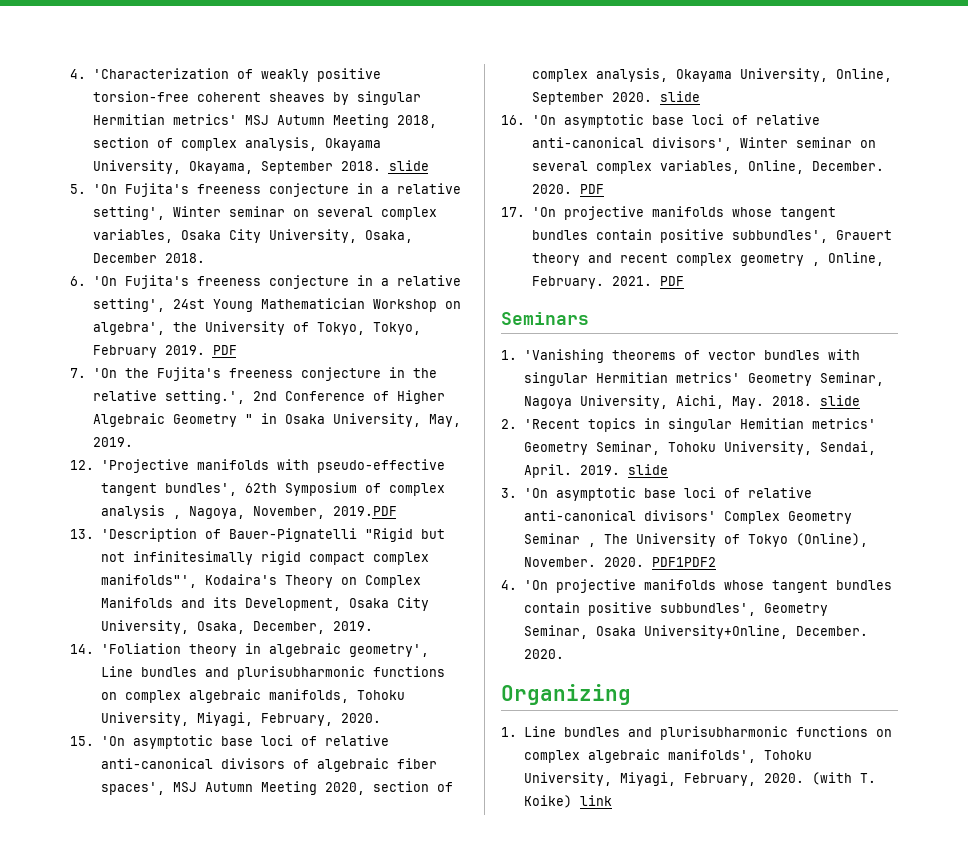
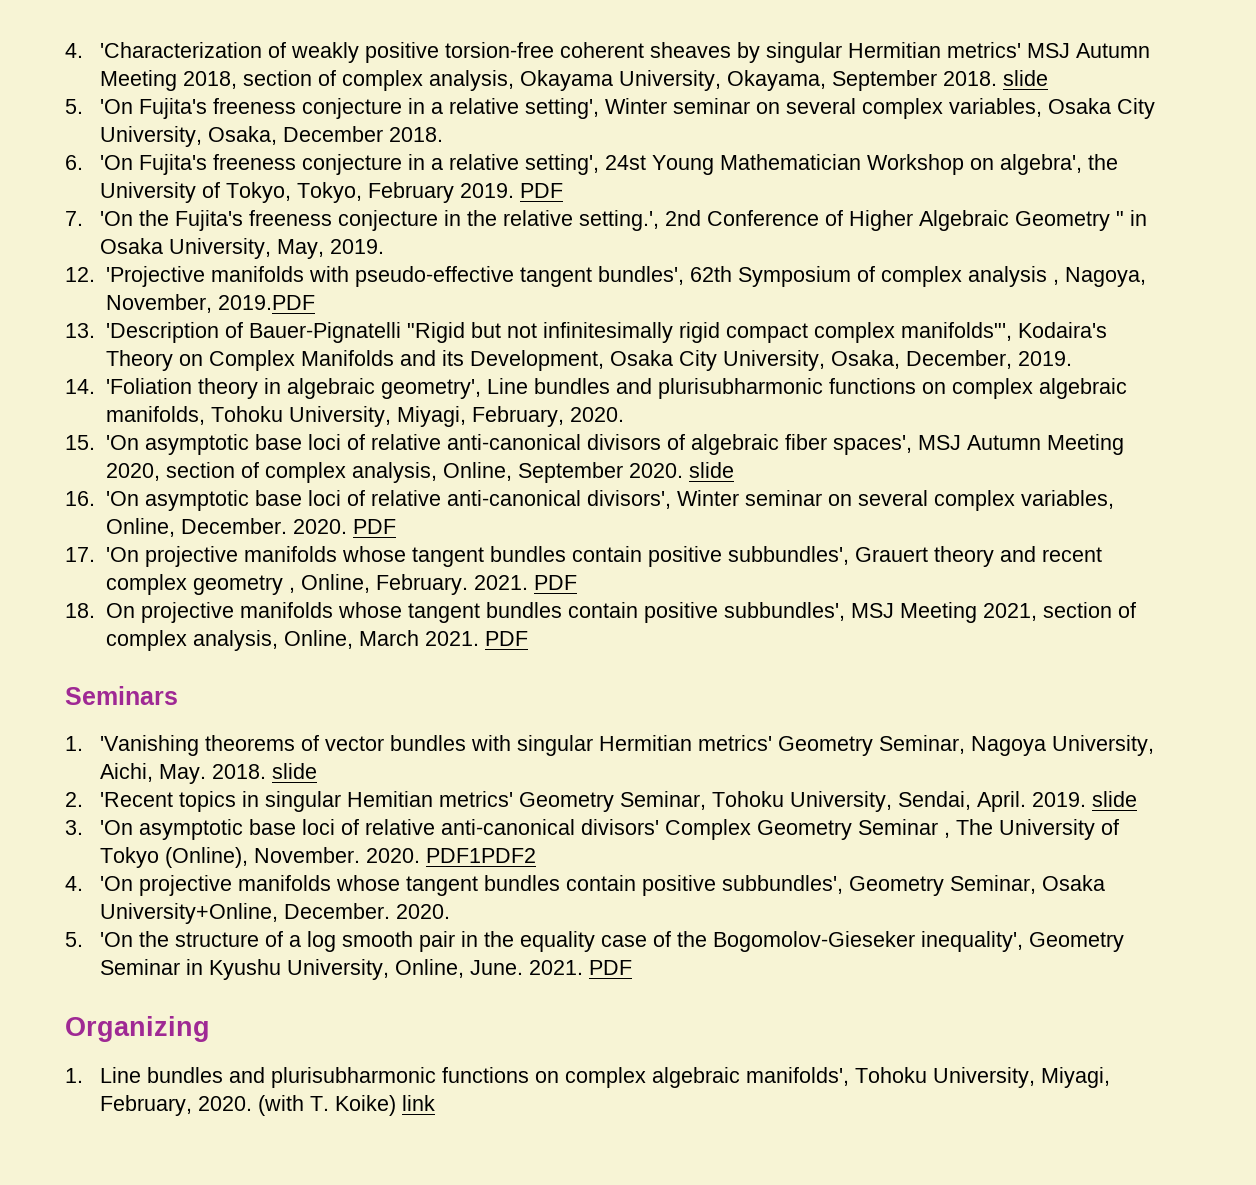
- 15. 'On asymptotic base loci of relative anti-canonical divisors of algebraic fiber spaces', MSJ Autumn Meeting 2020, section of complex analysis, Okayama University, Online, September 2020. slide
+ 15. 'On asymptotic base loci of relative anti-canonical divisors of algebraic fiber spaces', MSJ Autumn Meeting 2020, section of complex analysis, Online, September 2020. slide
+ 18. On projective manifolds whose tangent bundles contain positive subbundles', MSJ Meeting 2021, section of complex analysis, Online, March 2021. PDF
+ 5. 'On the structure of a log smooth pair in the equality case of the Bogomolov-Gieseker inequality', Geometry Seminar in Kyushu University, Online, June. 2021. PDF

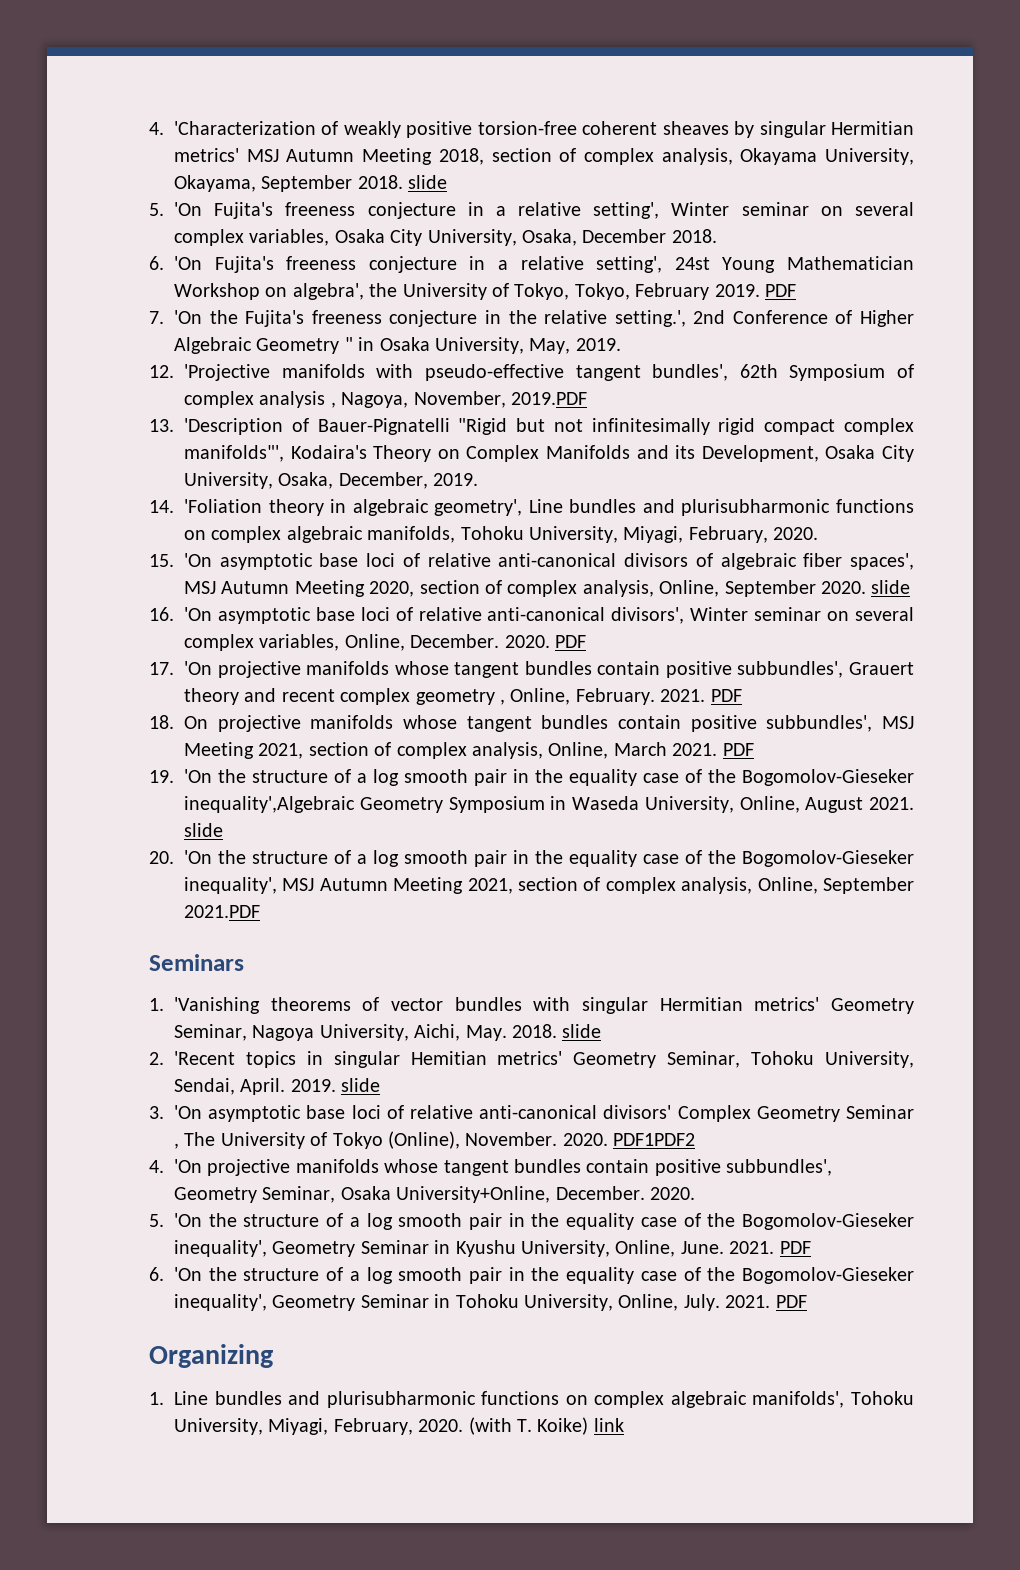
+ 19. 'On the structure of a log smooth pair in the equality case of the Bogomolov-Gieseker inequality',Algebraic Geometry Symposium in Waseda University, Online, August 2021. slide
+ 20. 'On the structure of a log smooth pair in the equality case of the Bogomolov-Gieseker inequality', MSJ Autumn Meeting 2021, section of complex analysis, Online, September 2021.PDF
+ 6. 'On the structure of a log smooth pair in the equality case of the Bogomolov-Gieseker inequality', Geometry Seminar in Tohoku University, Online, July. 2021. PDF

